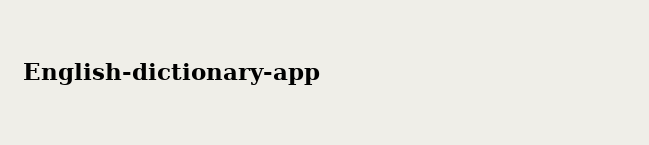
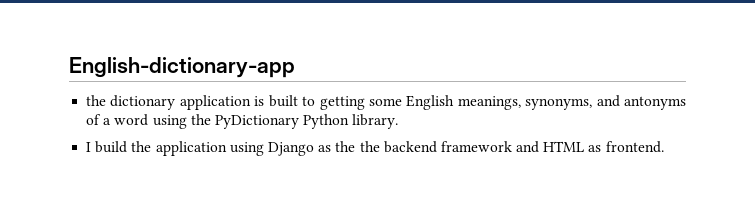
+ the dictionary application is built to getting some English meanings, synonyms, and antonyms of a word using the PyDictionary Python library.
+ I build the application using Django as the the backend framework and HTML as frontend.

